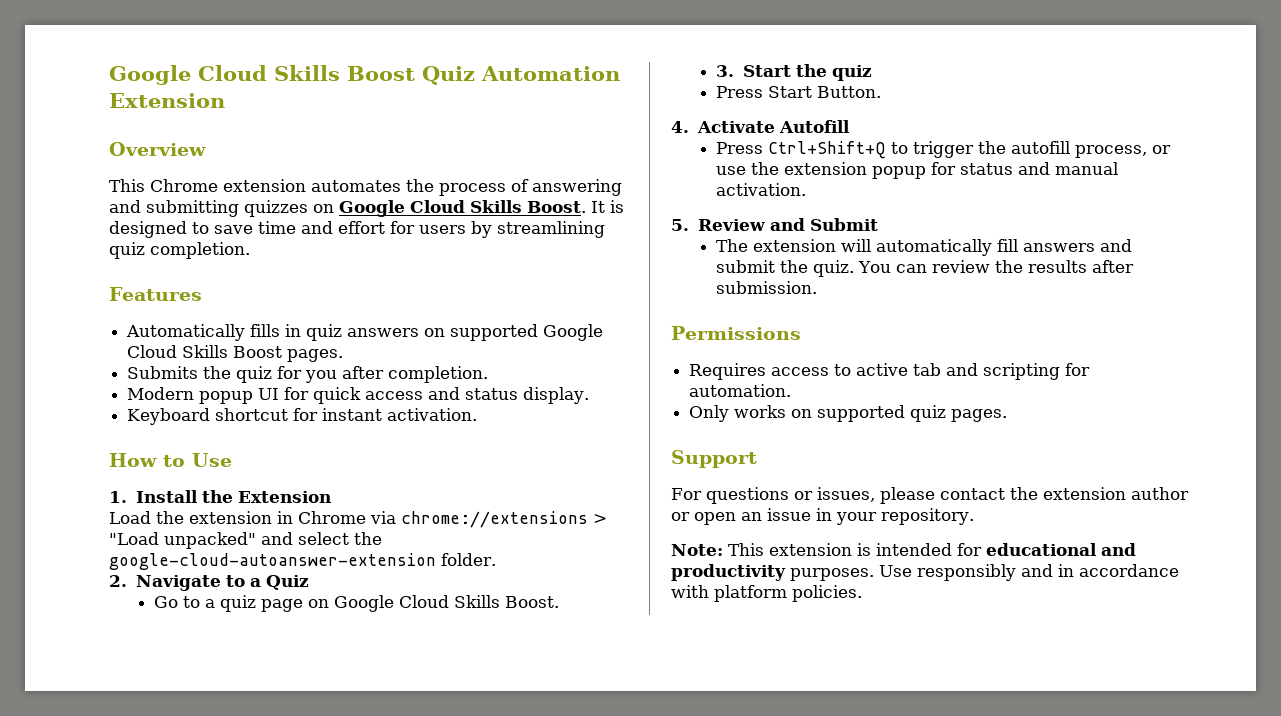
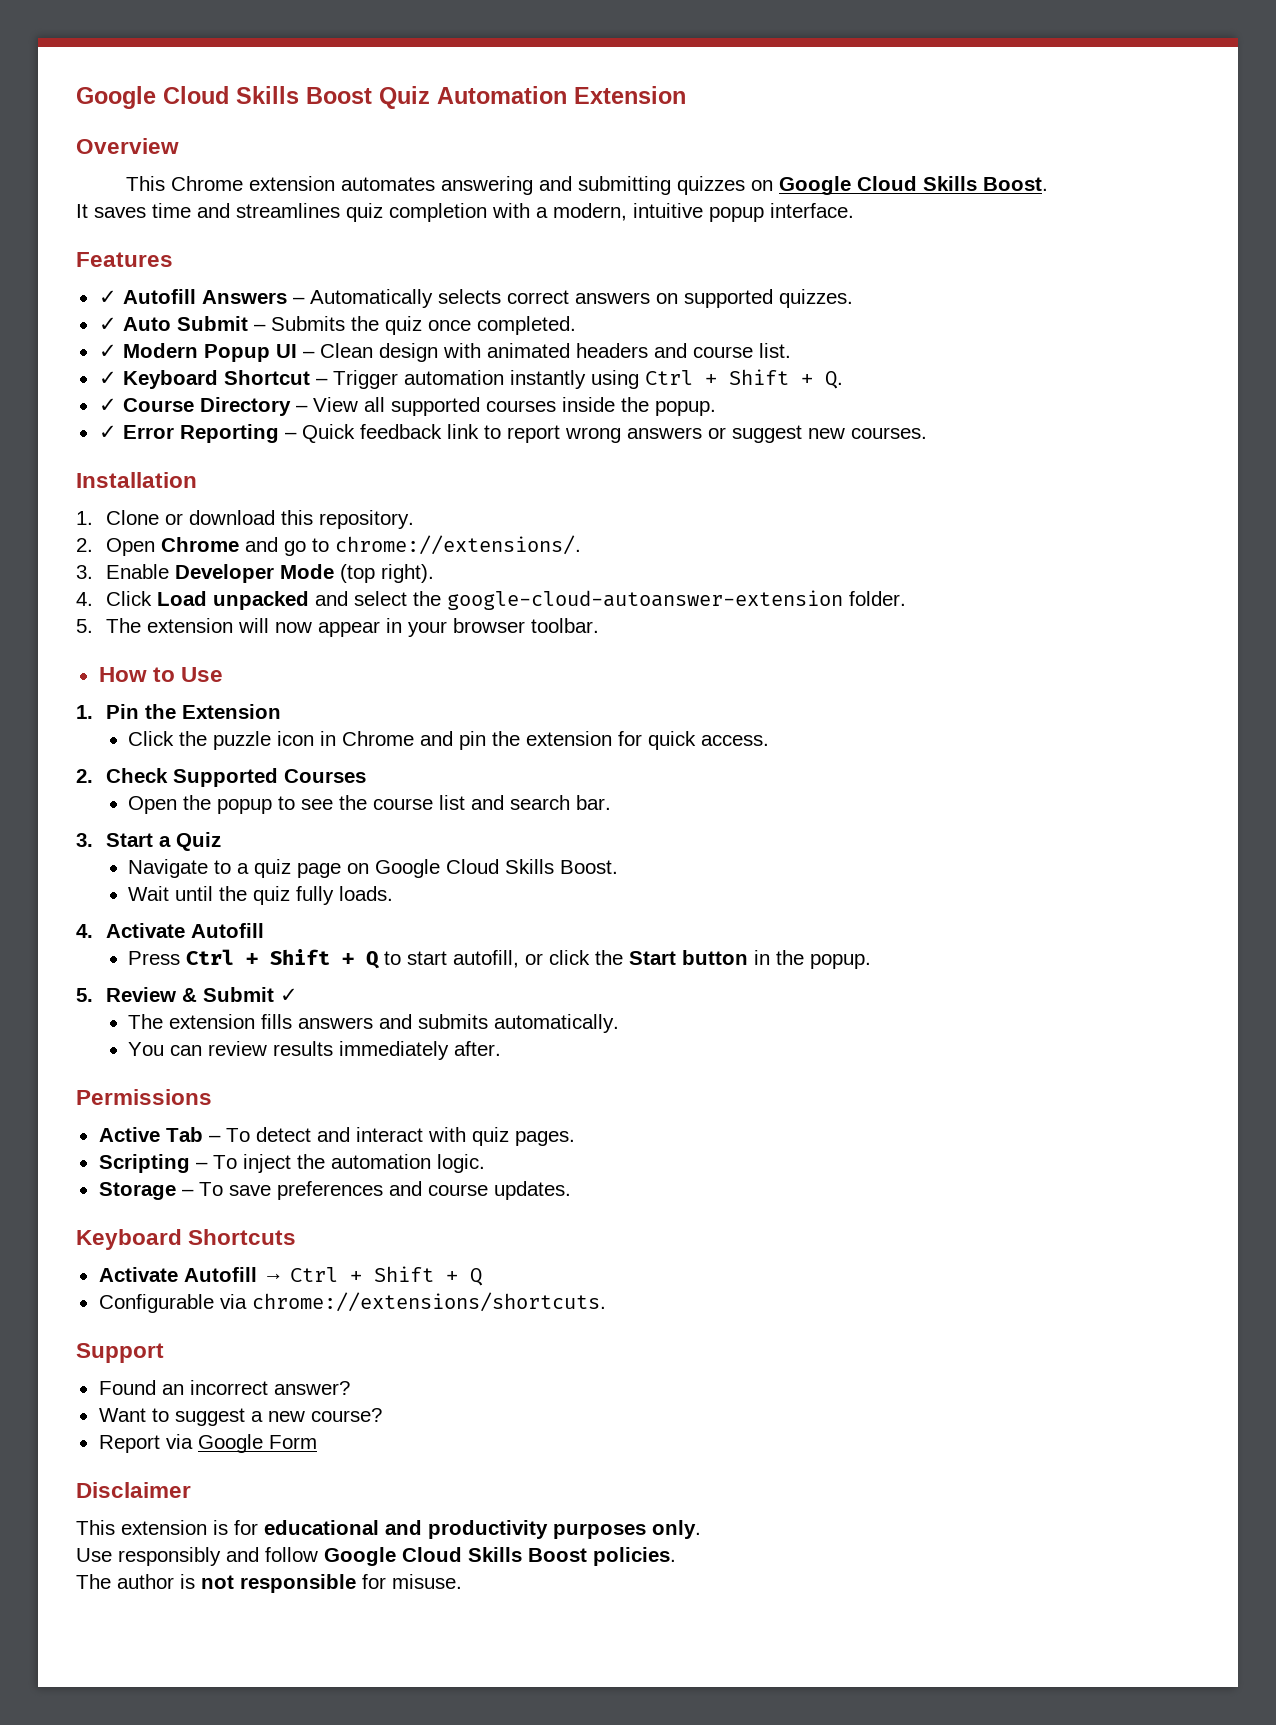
- This Chrome extension automates the process of answering and submitting quizzes on Google Cloud Skills Boost. It is designed to save time and effort for users by streamlining quiz completion.
+ This Chrome extension automates answering and submitting quizzes on Google Cloud Skills Boost.
+ It saves time and streamlines quiz completion with a modern, intuitive popup interface.
  Features
- Automatically fills in quiz answers on supported Google Cloud Skills Boost pages.
- Submits the quiz for you after completion.
- Modern popup UI for quick access and status display.
- Keyboard shortcut for instant activation.
- How to Use
- 1. Install the Extension
- Load the extension in Chrome via chrome://extensions > "Load unpacked" and select the google-cloud-autoanswer-extension folder.
+ ✓ Autofill Answers – Automatically selects correct answers on supported quizzes.
+ ✓ Auto Submit – Submits the quiz once completed.
+ ✓ Modern Popup UI – Clean design with animated headers and course list.
+ ✓ Keyboard Shortcut – Trigger automation instantly using Ctrl + Shift + Q.
+ ✓ Course Directory – View all supported courses inside the popup.
+ ✓ Error Reporting – Quick feedback link to report wrong answers or suggest new courses.
+ Installation
+ 1. Clone or download this repository.
+ 2. Open Chrome and go to chrome://extensions/.
+ 3. Enable Developer Mode (top right).
+ 4. Click Load unpacked and select the google-cloud-autoanswer-extension folder.
- 2. Navigate to a Quiz
+ 5. The extension will now appear in your browser toolbar.
+ How to Use
+ 1. Pin the Extension
+ Click the puzzle icon in Chrome and pin the extension for quick access.
+ 2. Check Supported Courses
+ Open the popup to see the course list and search bar.
+ 3. Start a Quiz
- Go to a quiz page on Google Cloud Skills Boost.
+ Navigate to a quiz page on Google Cloud Skills Boost.
- 3. Start the quiz
- Press Start Button.
+ Wait until the quiz fully loads.
- Press Ctrl+Shift+Q to trigger the autofill process, or use the extension popup for status and manual activation.
+ Press Ctrl + Shift + Q to start autofill, or click the Start button in the popup.
- 5. Review and Submit
- The extension will automatically fill answers and submit the quiz. You can review the results after submission.
+ 5. Review & Submit ✓
+ The extension fills answers and submits automatically.
+ You can review results immediately after.
  Permissions
- Requires access to active tab and scripting for automation.
- Only works on supported quiz pages.
+ Active Tab – To detect and interact with quiz pages.
+ Scripting – To inject the automation logic.
+ Storage – To save preferences and course updates.
+ Keyboard Shortcuts
+ Activate Autofill → Ctrl + Shift + Q
+ Configurable via chrome://extensions/shortcuts.
  Support
- For questions or issues, please contact the extension author or open an issue in your repository.
- Note: This extension is intended for educational and productivity purposes. Use responsibly and in accordance with platform policies.
+ Found an incorrect answer?
+ Want to suggest a new course?
+ Report via Google Form
+ Disclaimer
+ This extension is for educational and productivity purposes only.
+ Use responsibly and follow Google Cloud Skills Boost policies.
+ The author is not responsible for misuse.

